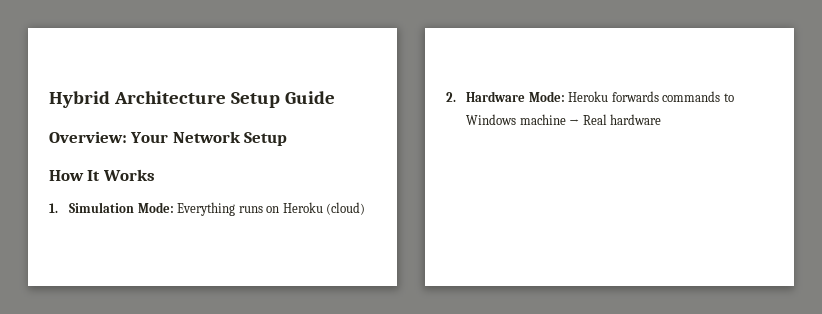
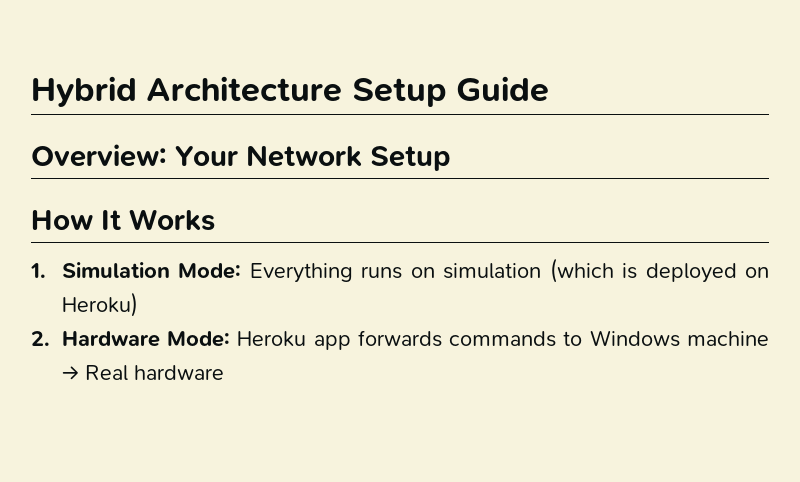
- 1. Simulation Mode: Everything runs on Heroku (cloud)
+ 1. Simulation Mode: Everything runs on simulation (which is deployed on Heroku)
- 2. Hardware Mode: Heroku forwards commands to Windows machine → Real hardware
+ 2. Hardware Mode: Heroku app forwards commands to Windows machine → Real hardware

